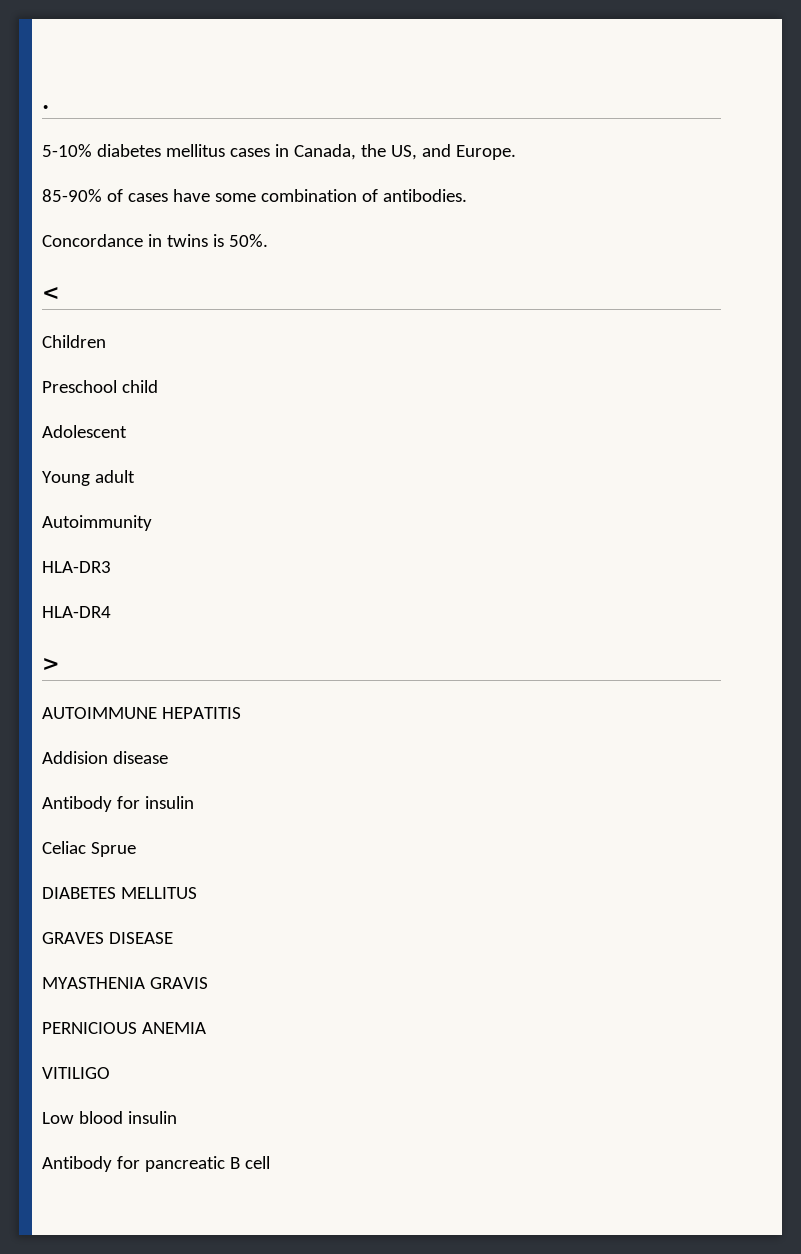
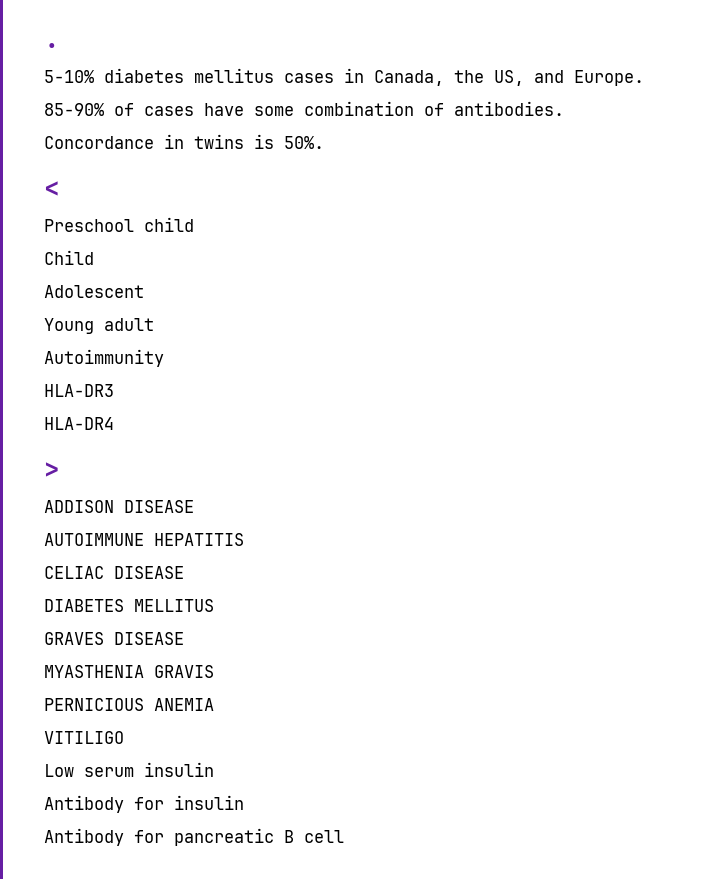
- Children
+ Child
+ ADDISON DISEASE
- Addision disease
- Antibody for insulin
- Celiac Sprue
+ CELIAC DISEASE
- Low blood insulin
+ Low serum insulin
+ Antibody for insulin

